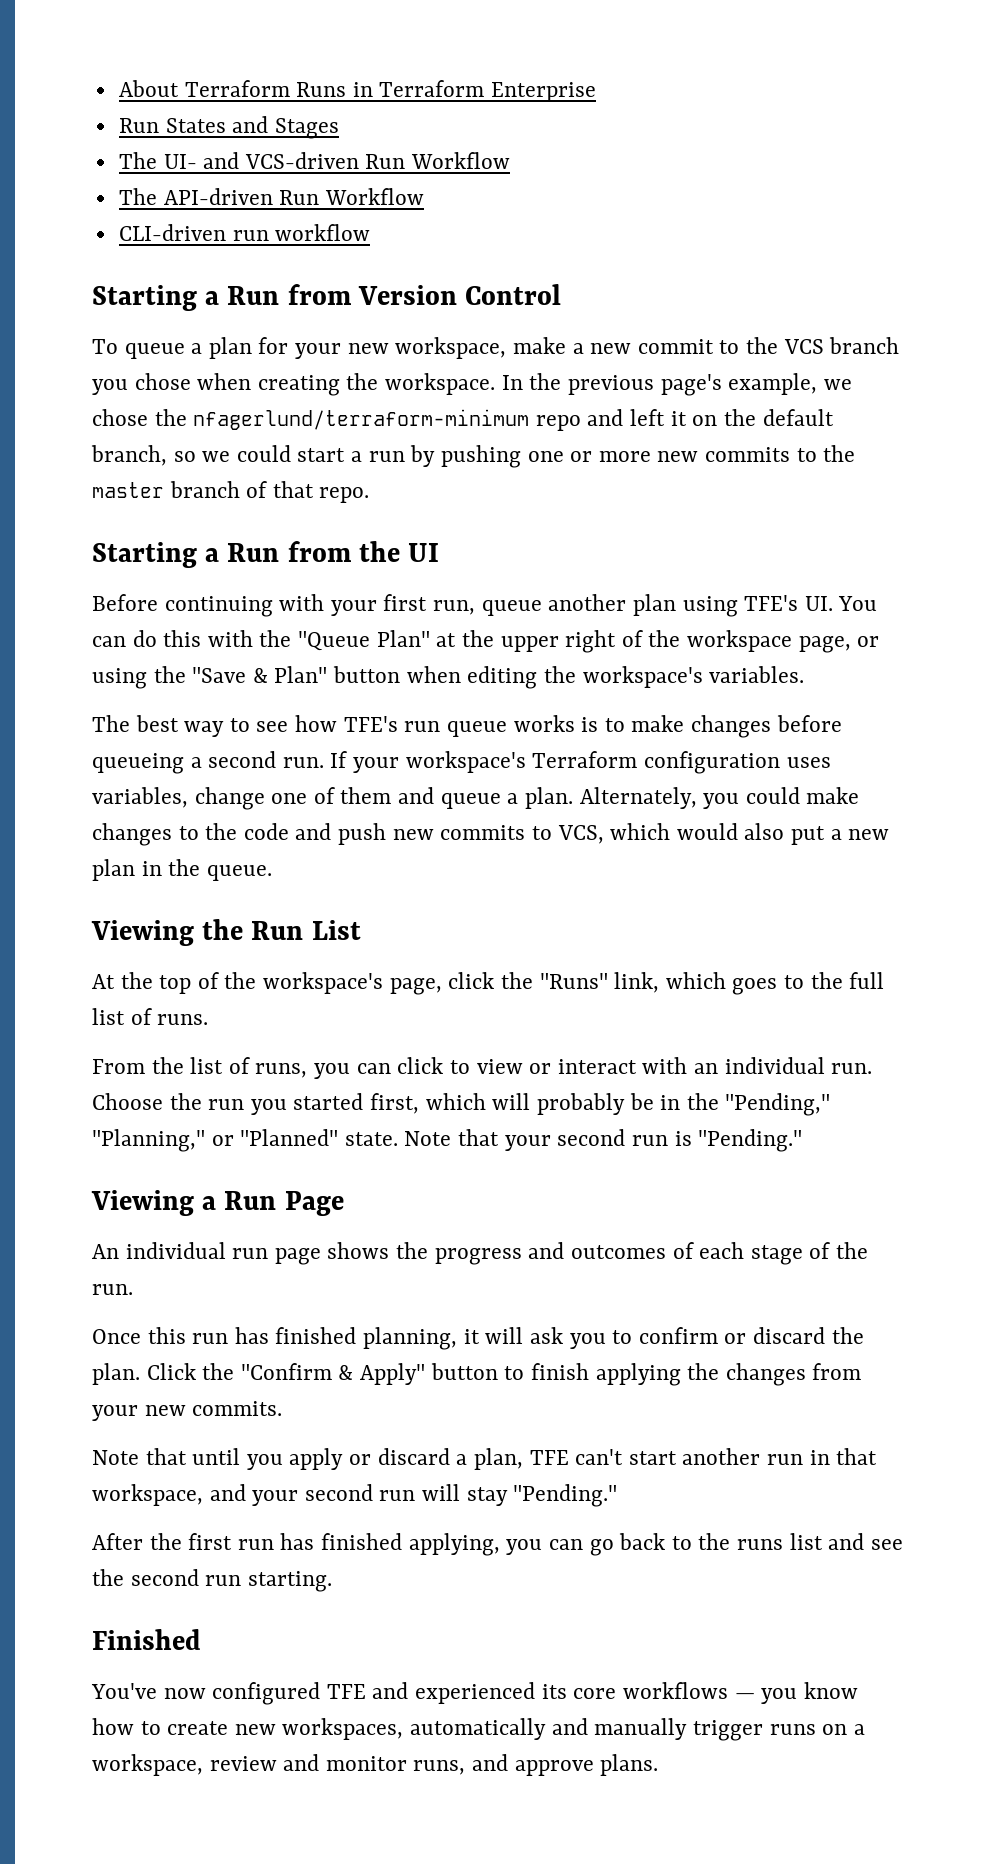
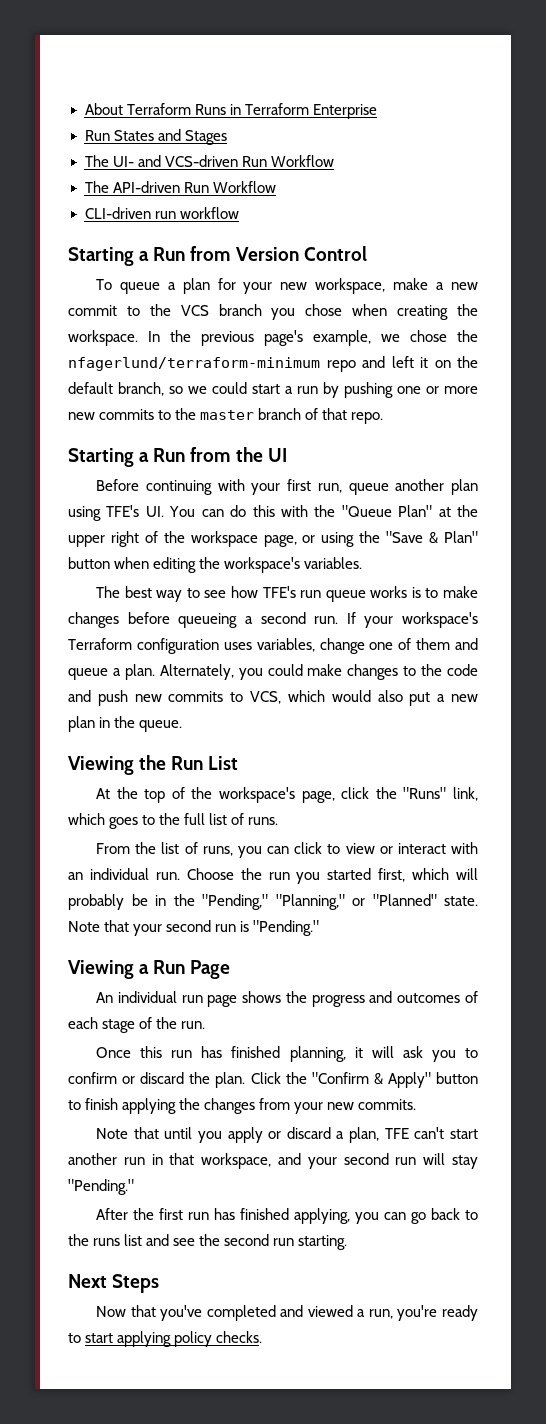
- Finished
- You've now configured TFE and experienced its core workflows — you know how to create new workspaces, automatically and manually trigger runs on a workspace, review and monitor runs, and approve plans.
+ Next Steps
+ Now that you've completed and viewed a run, you're ready to start applying policy checks.

